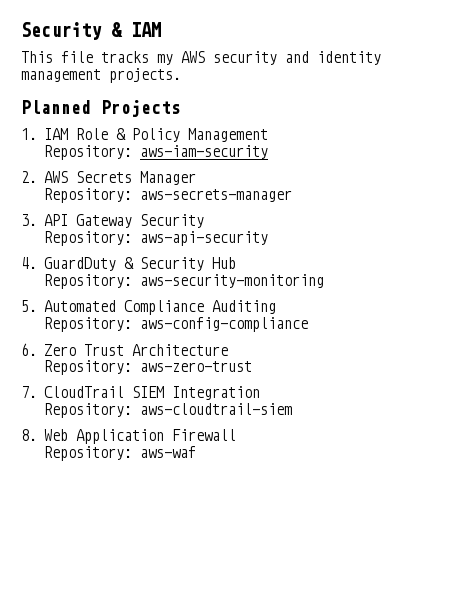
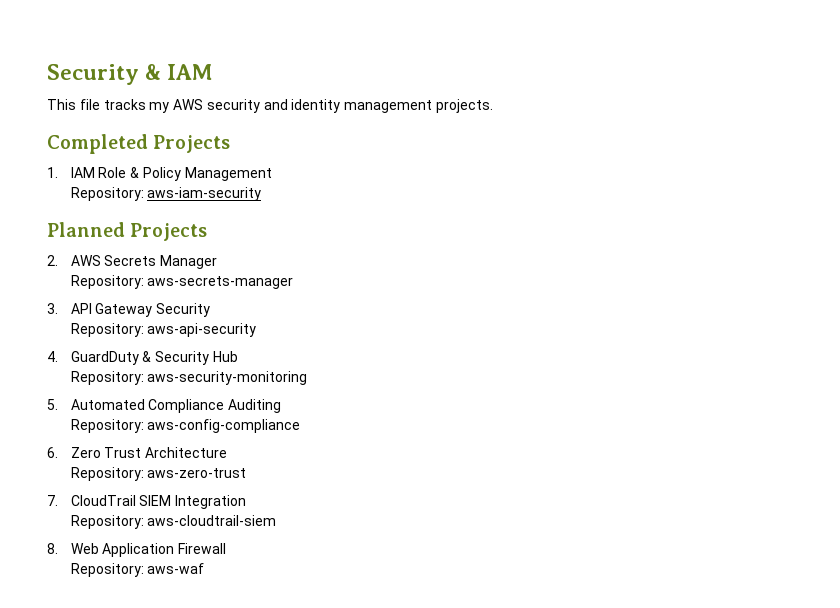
- Planned Projects
+ Completed Projects
+ Planned Projects

